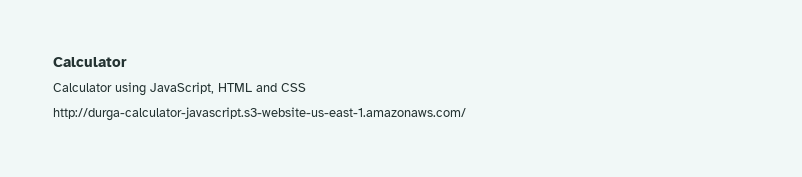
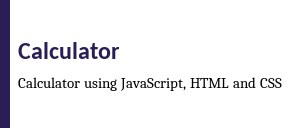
- http://durga-calculator-javascript.s3-website-us-east-1.amazonaws.com/

